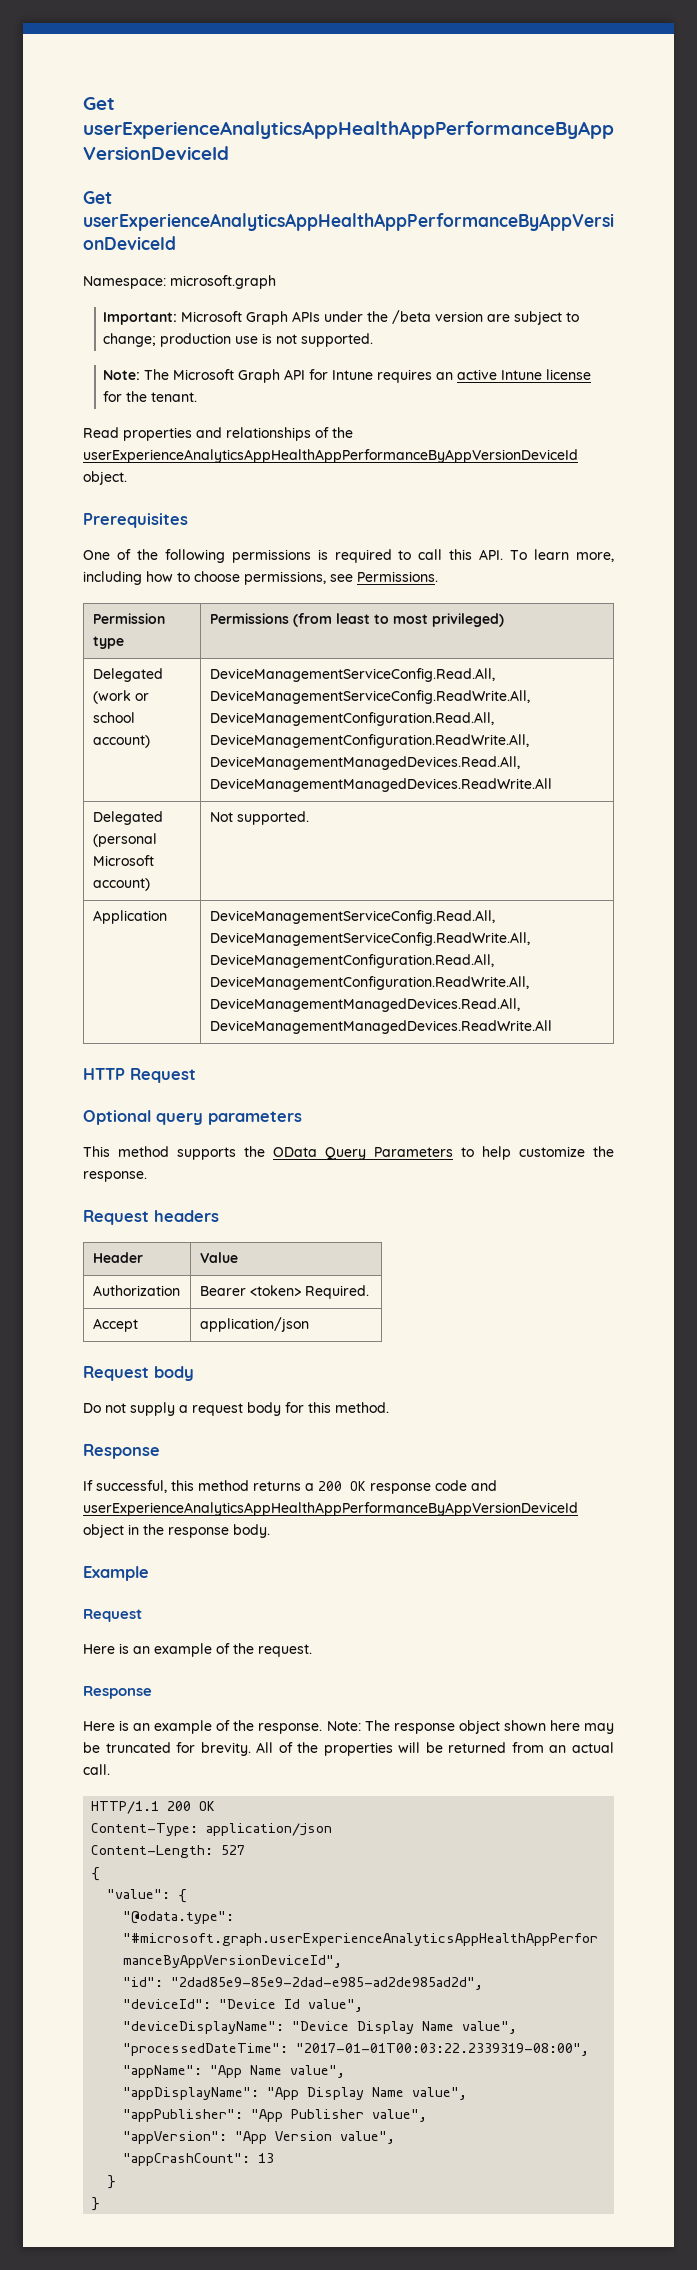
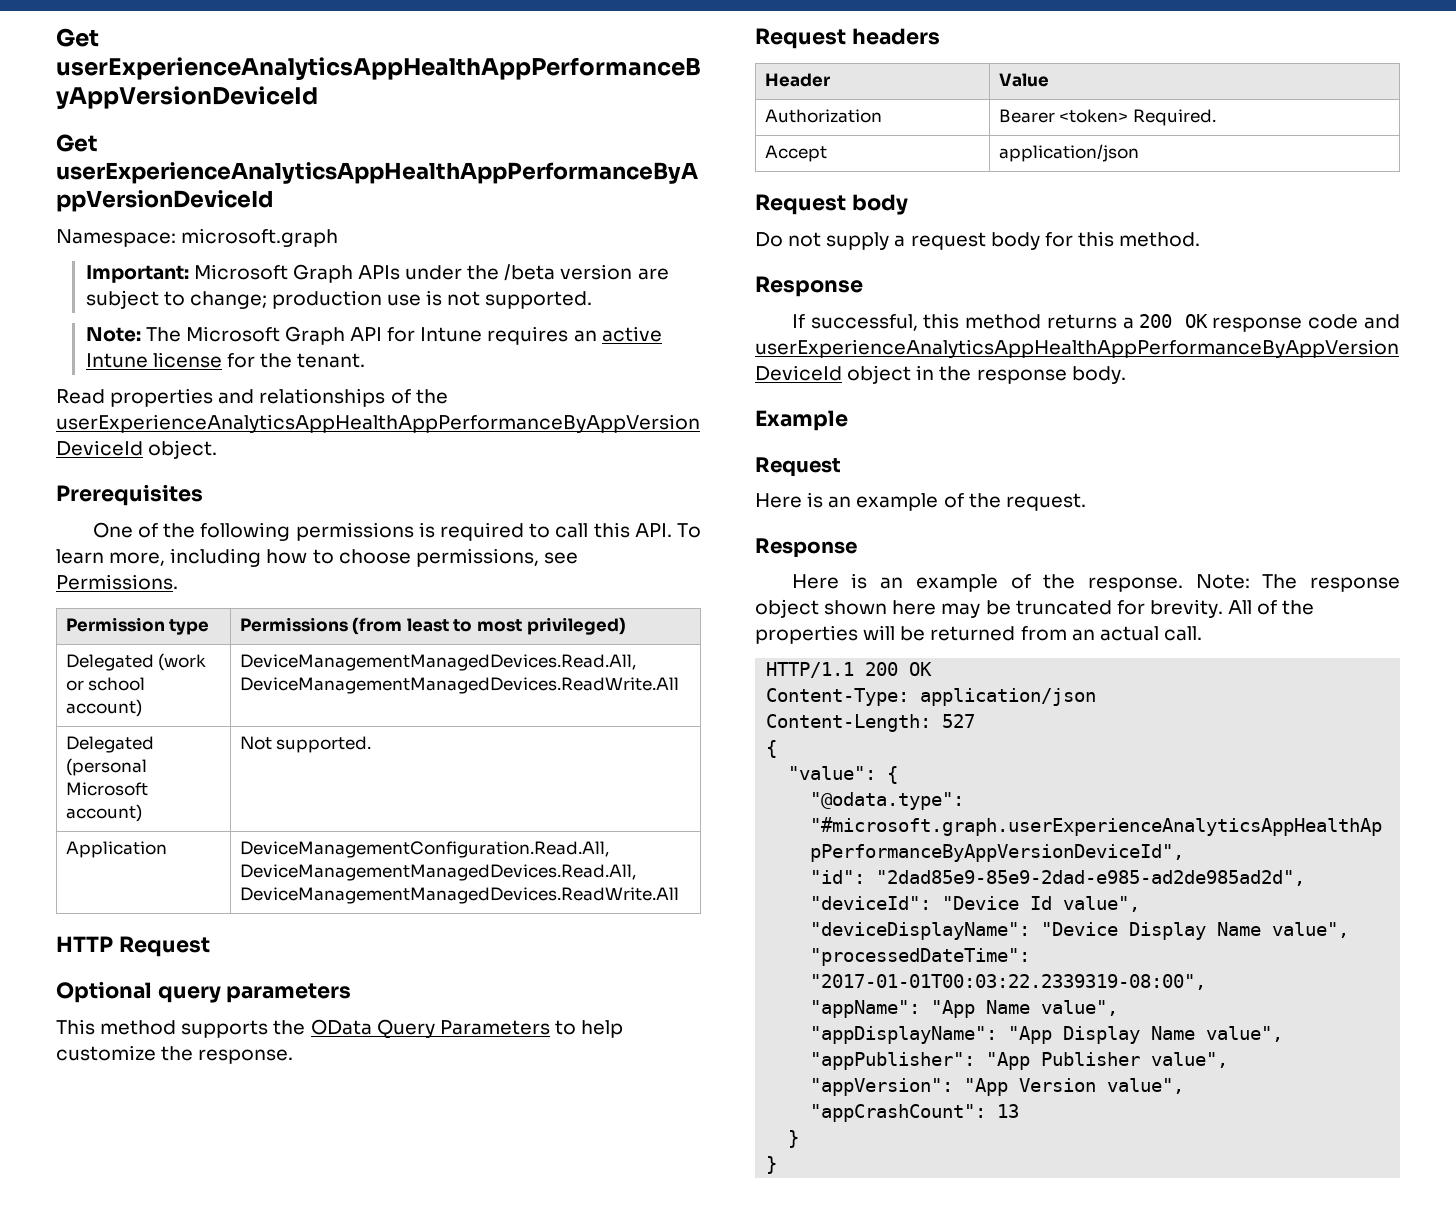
- Delegated (work or school account) | DeviceManagementServiceConfig.Read.All, DeviceManagementServiceConfig.ReadWrite.All, DeviceManagementConfiguration.Read.All, DeviceManagementConfiguration.ReadWrite.All, DeviceManagementManagedDevices.Read.All, DeviceManagementManagedDevices.ReadWrite.All
+ Delegated (work or school account) | DeviceManagementManagedDevices.Read.All, DeviceManagementManagedDevices.ReadWrite.All
- Application | DeviceManagementServiceConfig.Read.All, DeviceManagementServiceConfig.ReadWrite.All, DeviceManagementConfiguration.Read.All, DeviceManagementConfiguration.ReadWrite.All, DeviceManagementManagedDevices.Read.All, DeviceManagementManagedDevices.ReadWrite.All
+ Application | DeviceManagementConfiguration.Read.All, DeviceManagementManagedDevices.Read.All, DeviceManagementManagedDevices.ReadWrite.All

